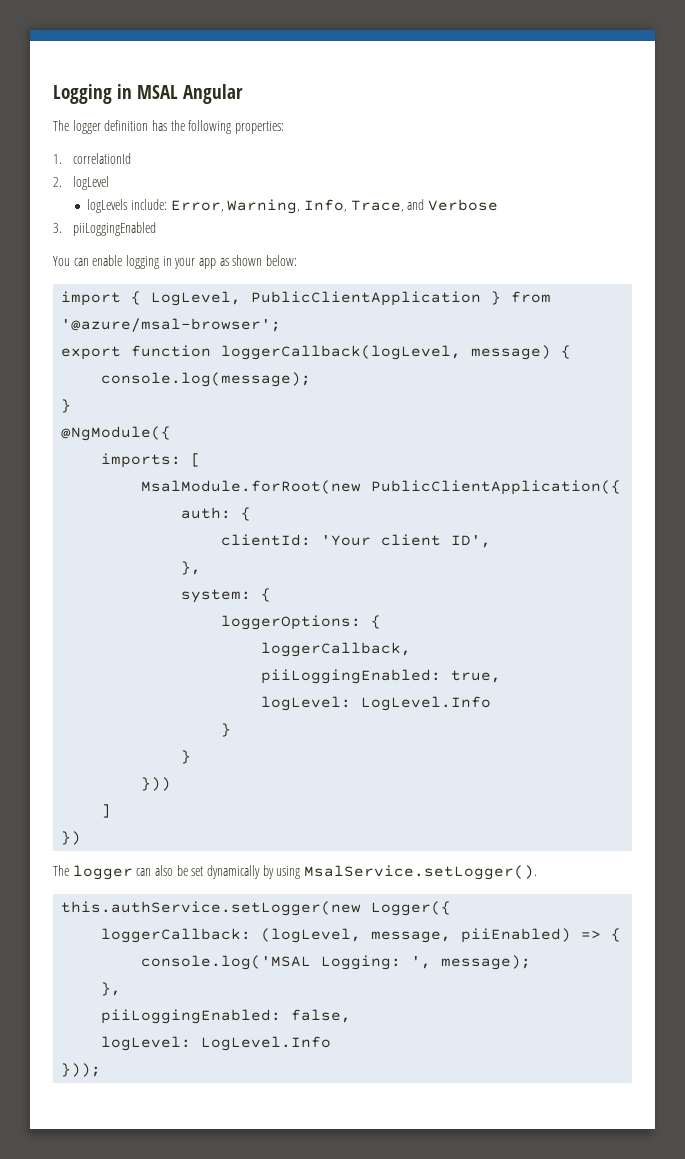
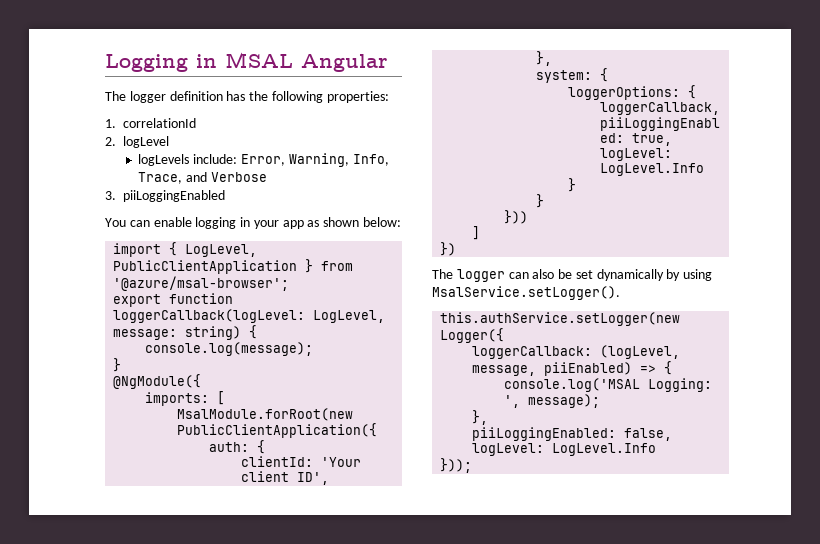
- export function loggerCallback(logLevel, message) {
+ export function loggerCallback(logLevel: LogLevel, message: string) {

